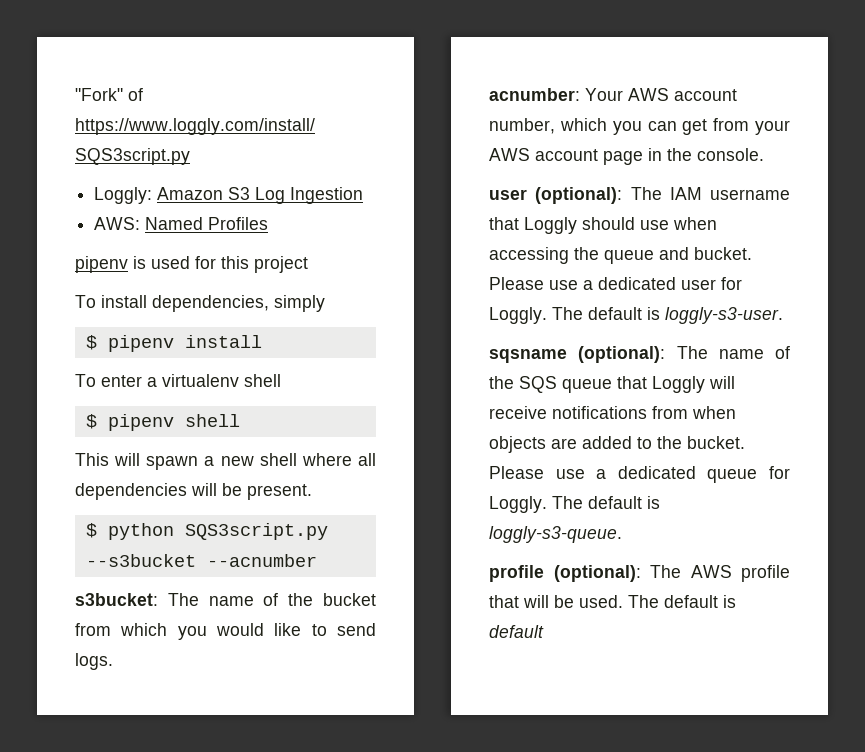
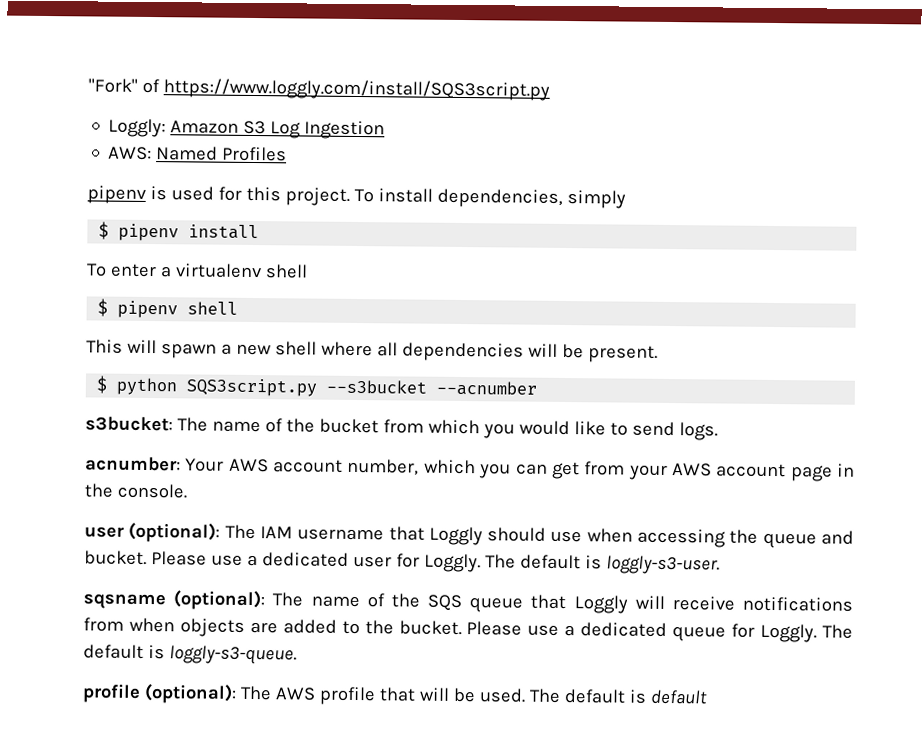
- pipenv is used for this project
- To install dependencies, simply
+ pipenv is used for this project. To install dependencies, simply

